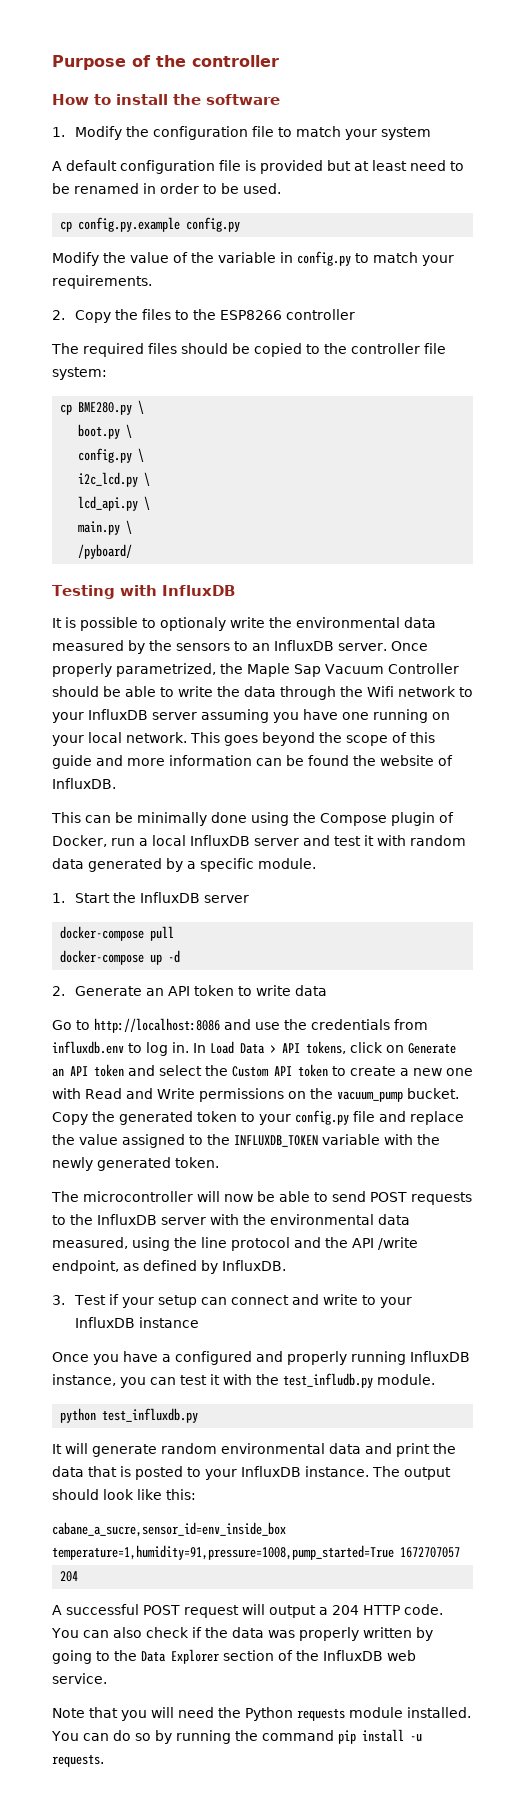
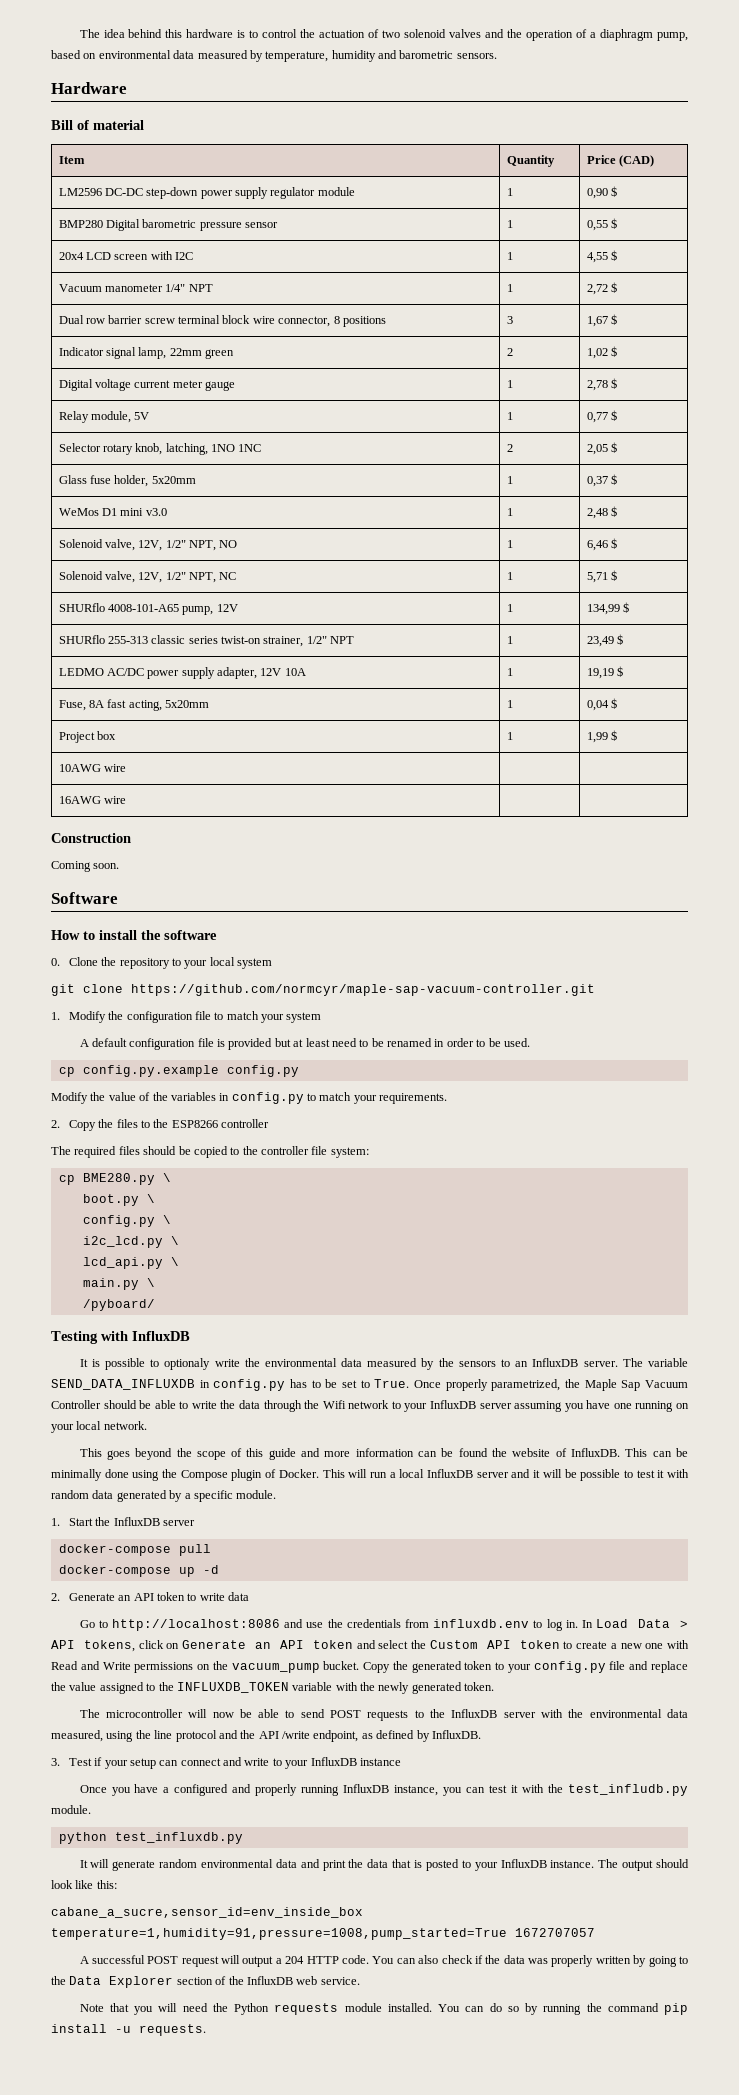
- Purpose of the controller
+ The idea behind this hardware is to control the actuation of two solenoid valves and the operation of a diaphragm pump, based on environmental data measured by temperature, humidity and barometric sensors.
+ Hardware
+ Bill of material
+ Item | Quantity | Price (CAD)
+ LM2596 DC-DC step-down power supply regulator module | 1 | 0,90 $
+ BMP280 Digital barometric pressure sensor | 1 | 0,55 $
+ 20x4 LCD screen with I2C | 1 | 4,55 $
+ Vacuum manometer 1/4" NPT | 1 | 2,72 $
+ Dual row barrier screw terminal block wire connector, 8 positions | 3 | 1,67 $
+ Indicator signal lamp, 22mm green | 2 | 1,02 $
+ Digital voltage current meter gauge | 1 | 2,78 $
+ Relay module, 5V | 1 | 0,77 $
+ Selector rotary knob, latching, 1NO 1NC | 2 | 2,05 $
+ Glass fuse holder, 5x20mm | 1 | 0,37 $
+ WeMos D1 mini v3.0 | 1 | 2,48 $
+ Solenoid valve, 12V, 1/2" NPT, NO | 1 | 6,46 $
+ Solenoid valve, 12V, 1/2" NPT, NC | 1 | 5,71 $
+ SHURflo 4008-101-A65 pump, 12V | 1 | 134,99 $
+ SHURflo 255-313 classic series twist-on strainer, 1/2" NPT | 1 | 23,49 $
+ LEDMO AC/DC power supply adapter, 12V 10A | 1 | 19,19 $
+ Fuse, 8A fast acting, 5x20mm | 1 | 0,04 $
+ Project box | 1 | 1,99 $
+ 10AWG wire | |
+ 16AWG wire | |
+ Construction
+ Coming soon.
+ Software
+ 0. Clone the repository to your local system
+ git clone https://github.com/normcyr/maple-sap-vacuum-controller.git
- Modify the value of the variable in config.py to match your requirements.
+ Modify the value of the variables in config.py to match your requirements.
+ The variable SEND_DATA_INFLUXDB in config.py has to be set to True.
- Once properly parametrized, the Maple Sap Vacuum Controller should be able to write the data through the Wifi network to your InfluxDB server assuming you have one running on your local network. This goes beyond the scope of this guide and more information can be found the website of InfluxDB.
- This can be minimally done using the Compose plugin of Docker, run a local InfluxDB server and test it with random data generated by a specific module.
+ Once properly parametrized, the Maple Sap Vacuum Controller should be able to write the data through the Wifi network to your InfluxDB server assuming you have one running on your local network.
+ This goes beyond the scope of this guide and more information can be found the website of InfluxDB. This can be minimally done using the Compose plugin of Docker. This will run a local InfluxDB server and it will be possible to test it with random data generated by a specific module.
  cabane_a_sucre,sensor_id=env_inside_box temperature=1,humidity=91,pressure=1008,pump_started=True 1672707057
- 204

